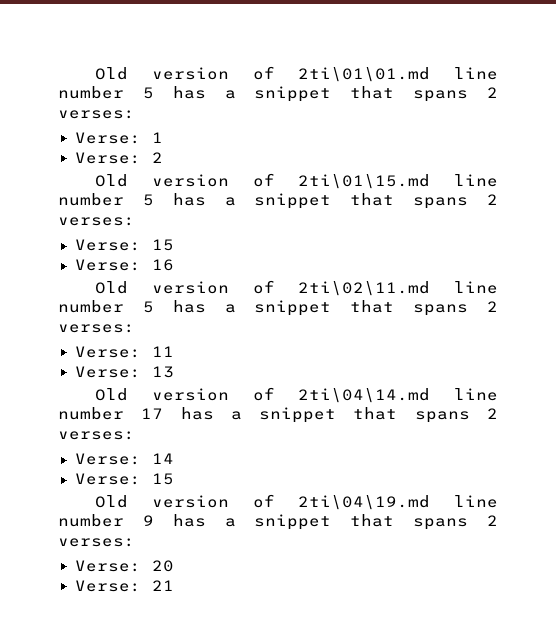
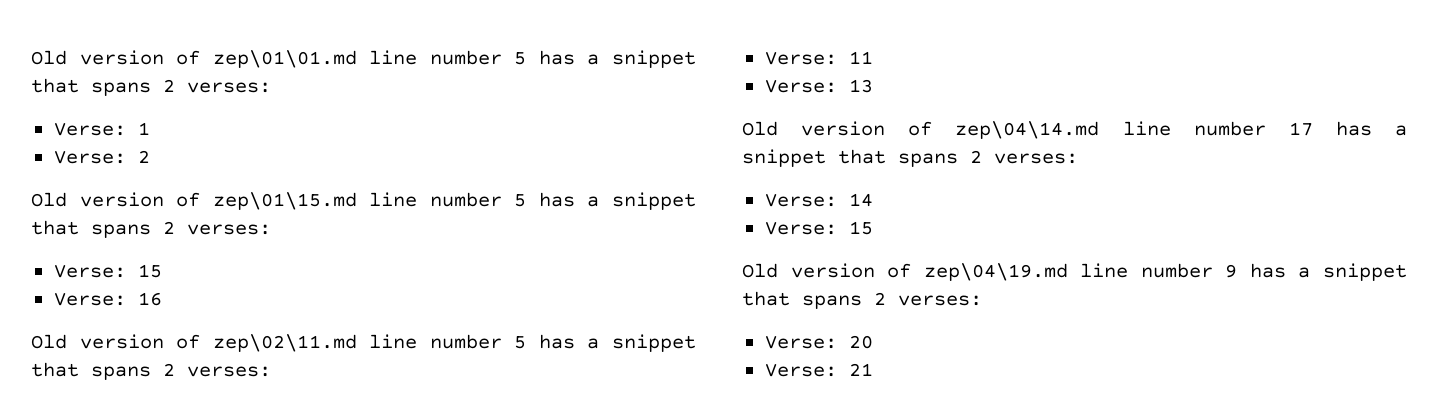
- Old version of 2ti\01\01.md line number 5 has a snippet that spans 2 verses:
+ Old version of zep\01\01.md line number 5 has a snippet that spans 2 verses:
- Old version of 2ti\01\15.md line number 5 has a snippet that spans 2 verses:
+ Old version of zep\01\15.md line number 5 has a snippet that spans 2 verses:
- Old version of 2ti\02\11.md line number 5 has a snippet that spans 2 verses:
+ Old version of zep\02\11.md line number 5 has a snippet that spans 2 verses:
- Old version of 2ti\04\14.md line number 17 has a snippet that spans 2 verses:
+ Old version of zep\04\14.md line number 17 has a snippet that spans 2 verses:
- Old version of 2ti\04\19.md line number 9 has a snippet that spans 2 verses:
+ Old version of zep\04\19.md line number 9 has a snippet that spans 2 verses:

